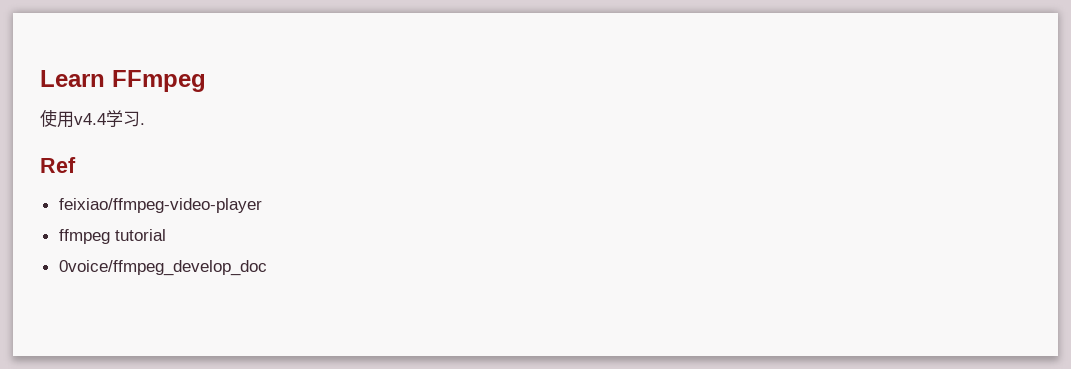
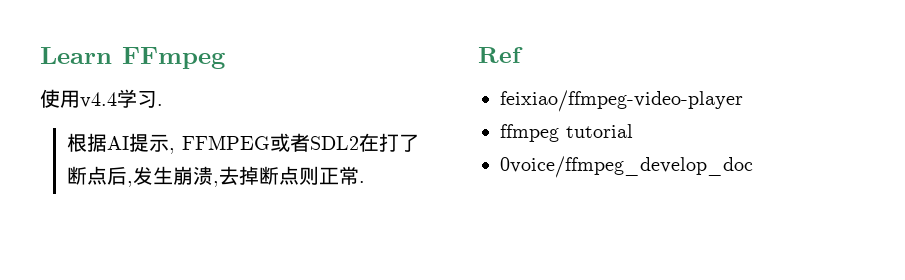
+ 根据AI提示, FFMPEG或者SDL2在打了断点后,发生崩溃,去掉断点则正常.

